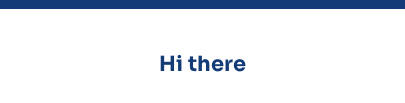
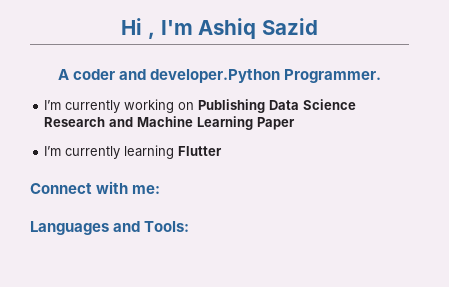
- Hi there
+ Hi , I'm Ashiq Sazid
+ A coder and developer.Python Programmer.
+ I’m currently working on Publishing Data Science Research and Machine Learning Paper
+ I’m currently learning Flutter
+ Connect with me:
+ Languages and Tools:

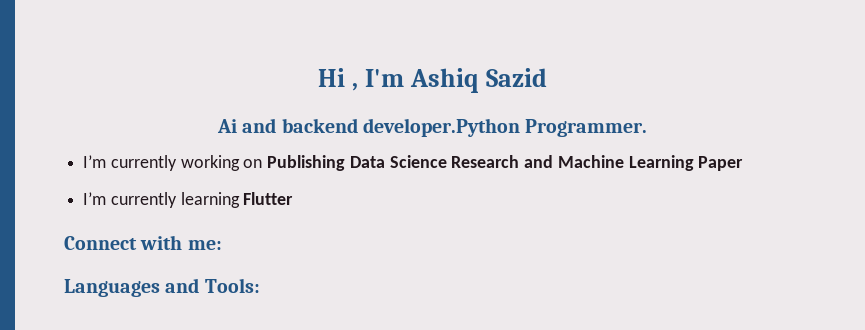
- A coder and developer.Python Programmer.
+ Ai and backend developer.Python Programmer.

